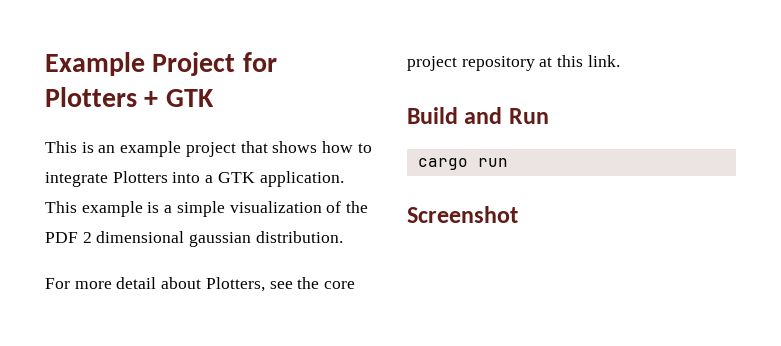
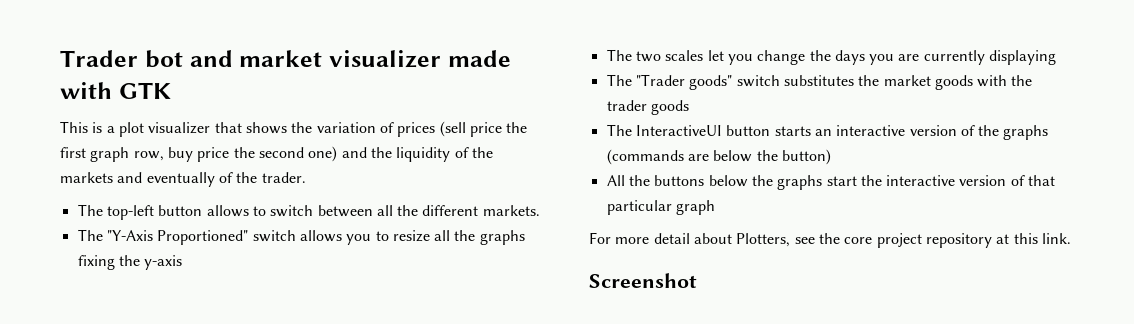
- Example Project for Plotters + GTK
- This is an example project that shows how to integrate Plotters into a GTK application. This example is a simple visualization of the PDF 2 dimensional gaussian distribution.
+ Trader bot and market visualizer made with GTK
+ This is a plot visualizer that shows the variation of prices (sell price the first graph row, buy price the second one) and the liquidity of the markets and eventually of the trader.
+ The top-left button allows to switch between all the different markets.
+ The "Y-Axis Proportioned" switch allows you to resize all the graphs fixing the y-axis
+ The two scales let you change the days you are currently displaying
+ The "Trader goods" switch substitutes the market goods with the trader goods
+ The InteractiveUI button starts an interactive version of the graphs (commands are below the button)
+ All the buttons below the graphs start the interactive version of that particular graph
- Build and Run
- cargo run

